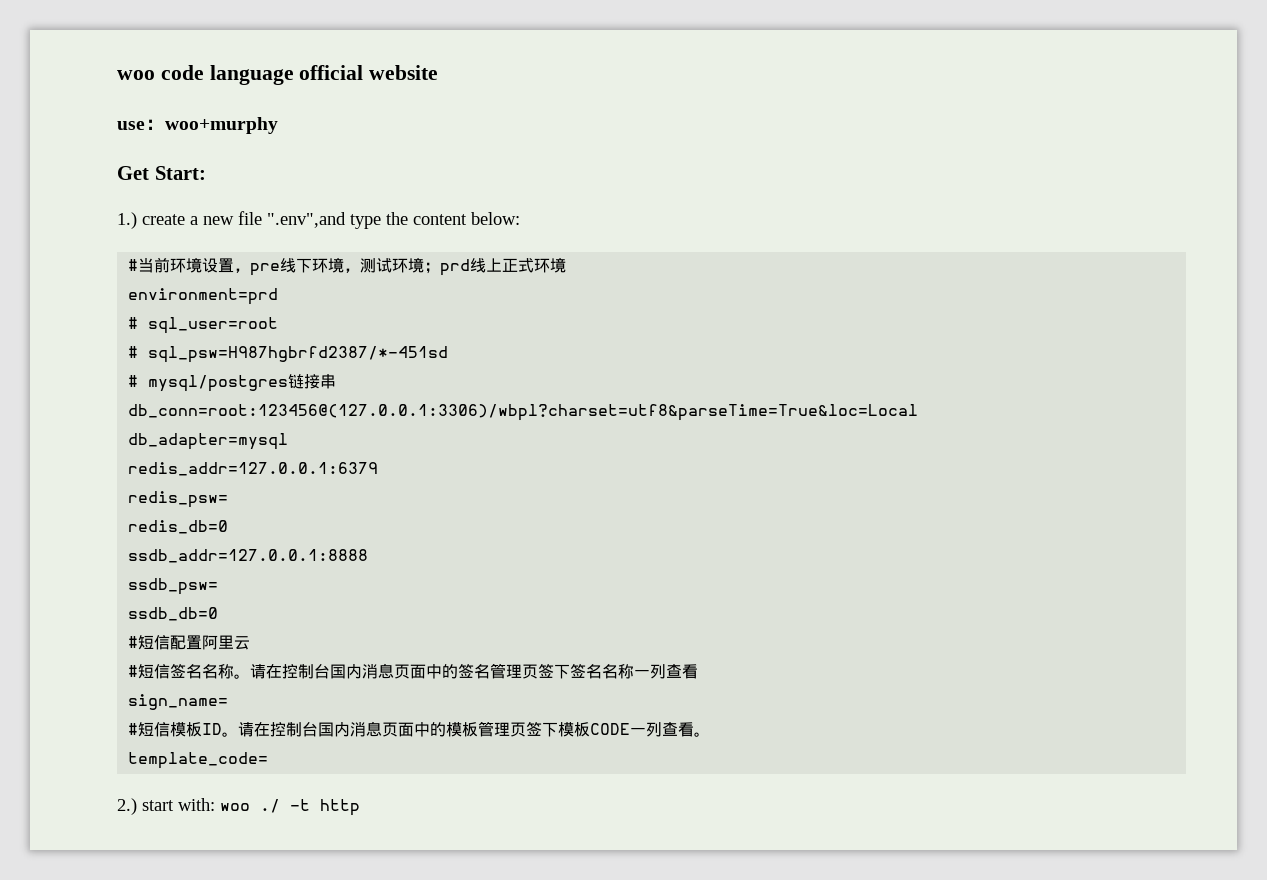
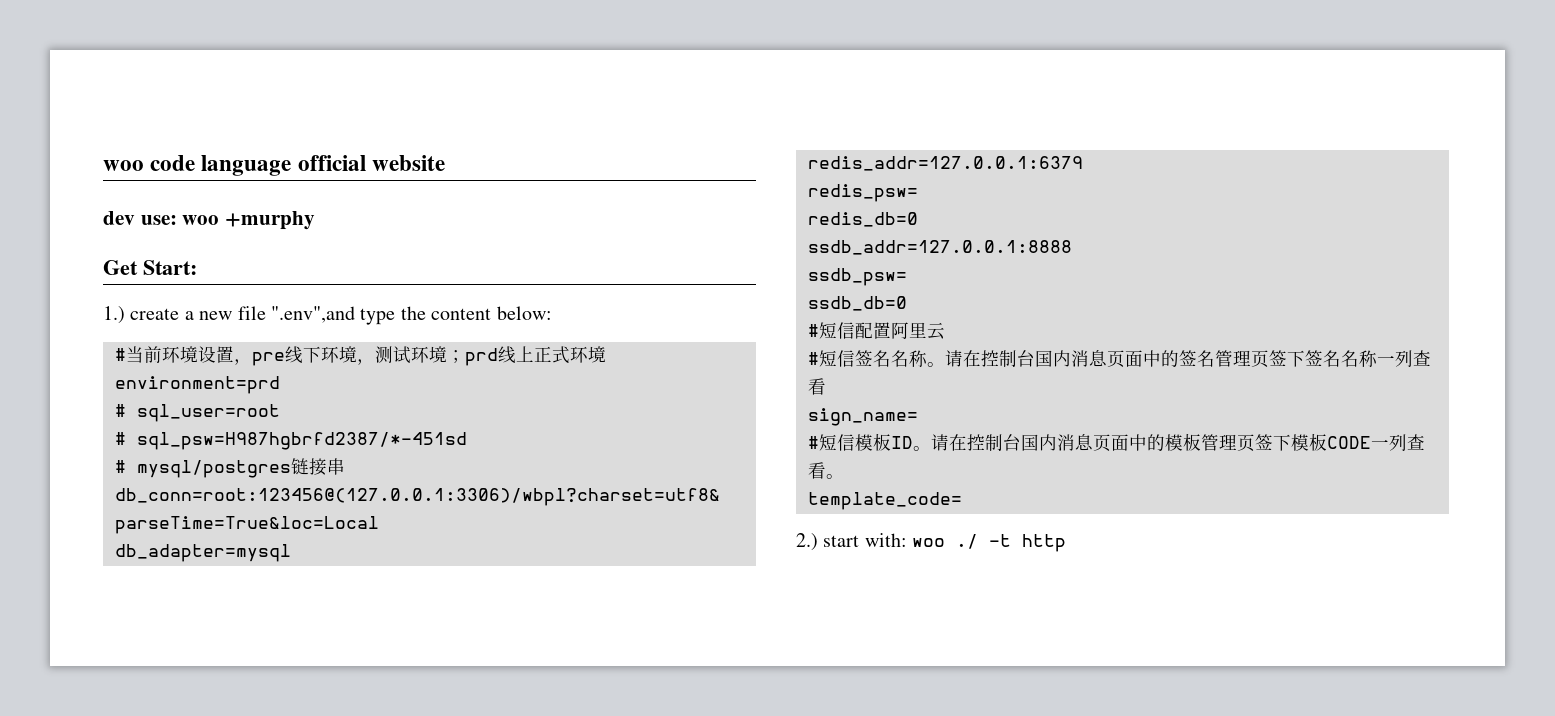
- use：woo+murphy
+ dev use: woo +murphy

